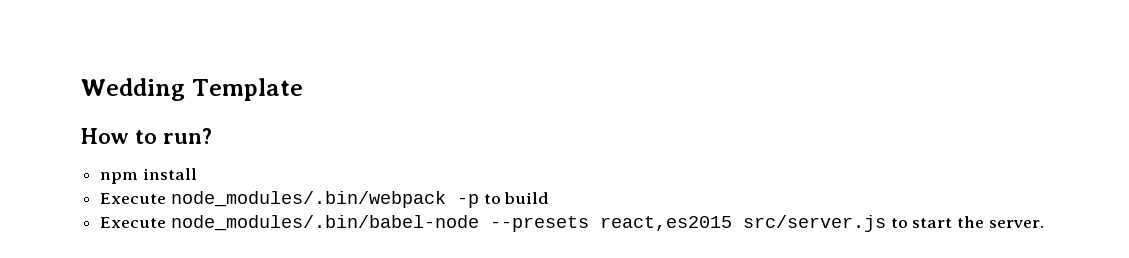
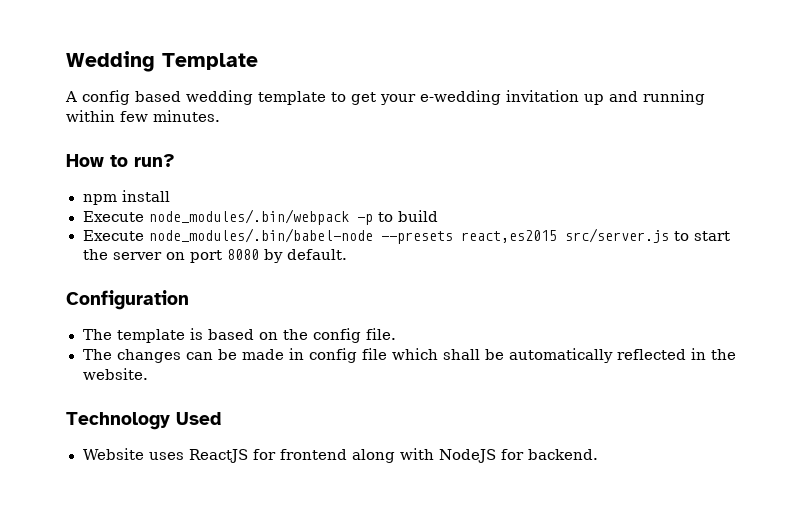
+ A config based wedding template to get your e-wedding invitation up and running within few minutes.
- Execute node_modules/.bin/babel-node --presets react,es2015 src/server.js to start the server.
+ Execute node_modules/.bin/babel-node --presets react,es2015 src/server.js to start the server on port 8080 by default.
+ Configuration
+ The template is based on the config file.
+ The changes can be made in config file which shall be automatically reflected in the website.
+ Technology Used
+ Website uses ReactJS for frontend along with NodeJS for backend.

